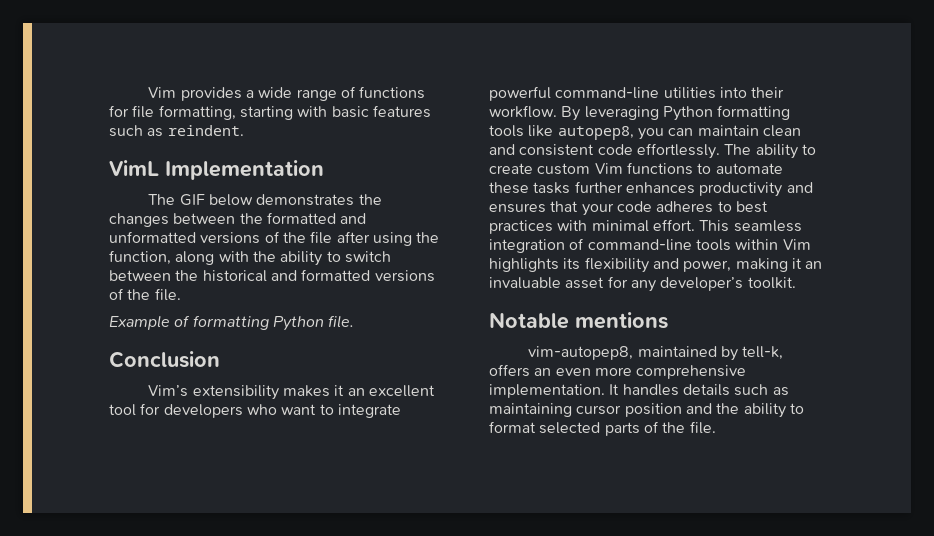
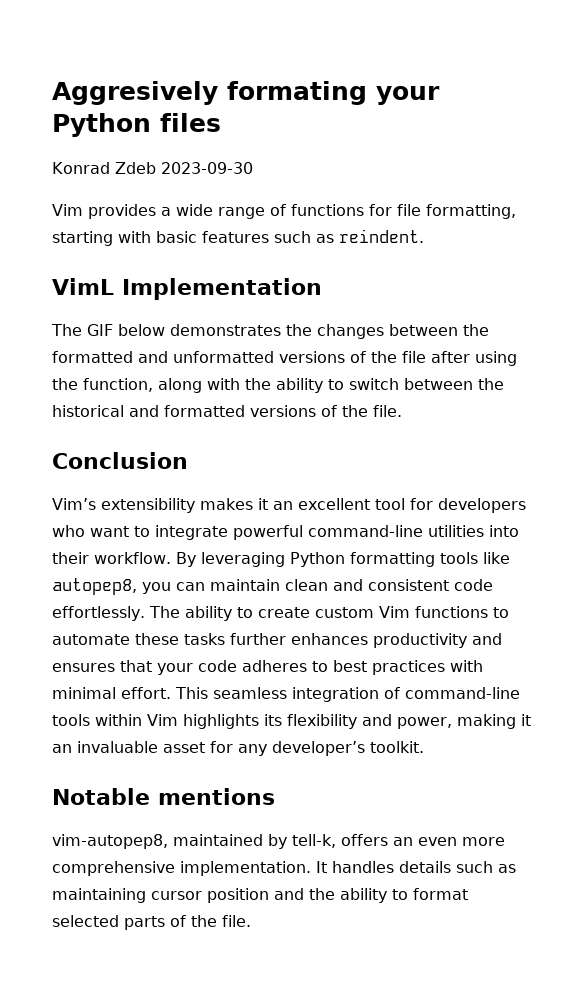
+ Aggresively formating your Python files
+ Konrad Zdeb 2023-09-30
- Example of formatting Python file.

